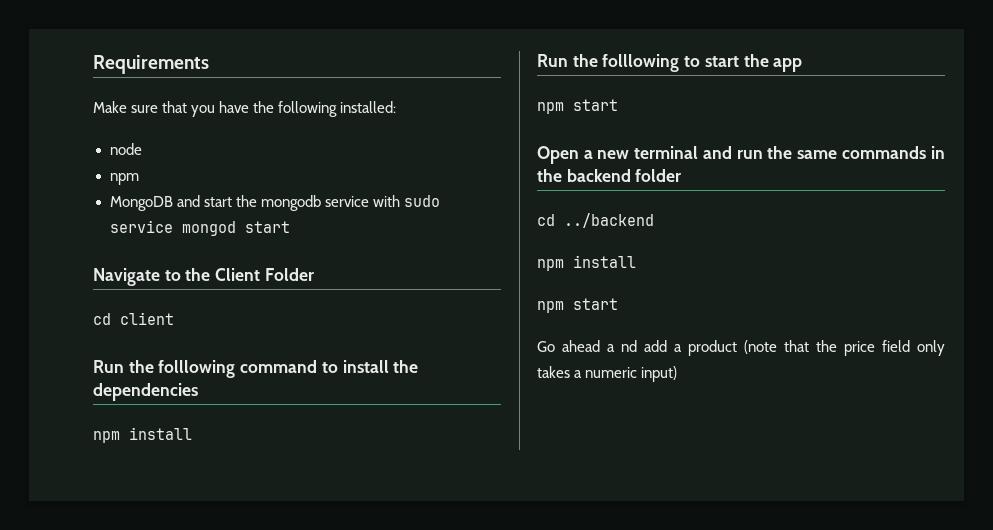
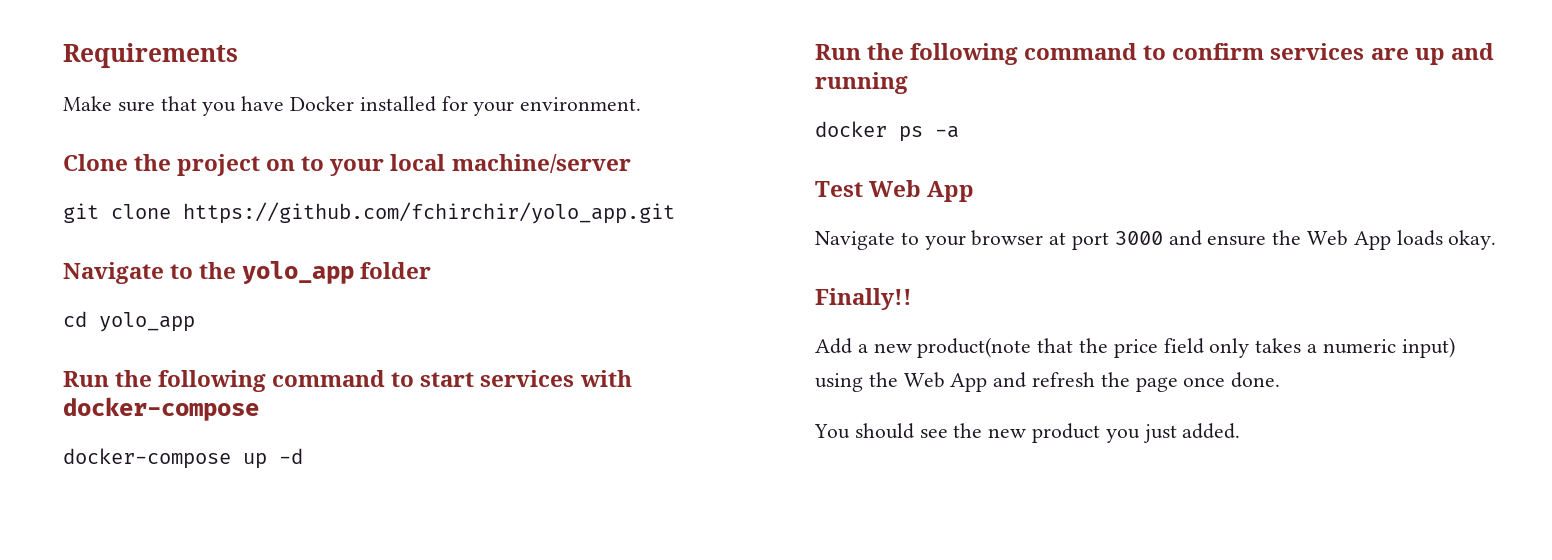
- Make sure that you have the following installed:
- node
- npm
- MongoDB and start the mongodb service with sudo service mongod start
+ Make sure that you have Docker installed for your environment.
+ Clone the project on to your local machine/server
+ git clone https://github.com/fchirchir/yolo_app.git
- Navigate to the Client Folder
- cd client
- Run the folllowing command to install the dependencies
- npm install
- Run the folllowing to start the app
- npm start
- Open a new terminal and run the same commands in the backend folder
- cd ../backend
- npm install
- npm start
- Go ahead a nd add a product (note that the price field only takes a numeric input)
+ Navigate to the yolo_app folder
+ cd yolo_app
+ Run the following command to start services with docker-compose
+ docker-compose up -d
+ Run the following command to confirm services are up and running
+ docker ps -a
+ Test Web App
+ Navigate to your browser at port 3000 and ensure the Web App loads okay.
+ Finally!!
+ Add a new product(note that the price field only takes a numeric input) using the Web App and refresh the page once done.
+ You should see the new product you just added.

